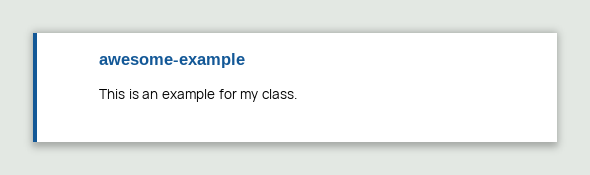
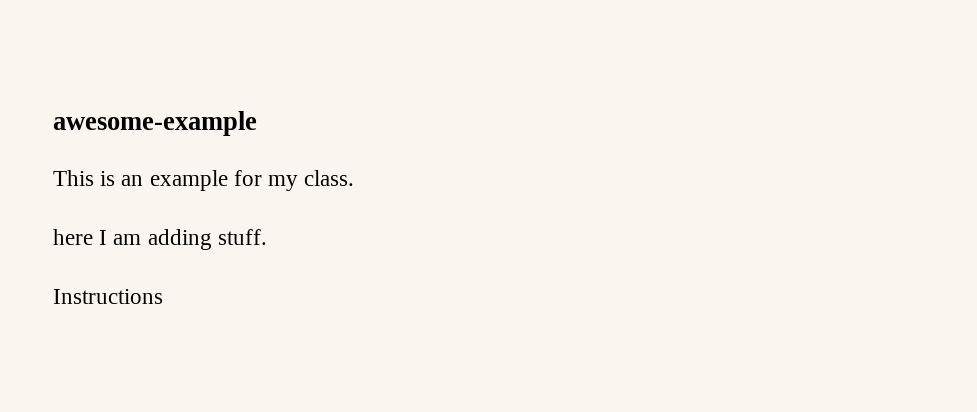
+ here I am adding stuff.
+ Instructions

